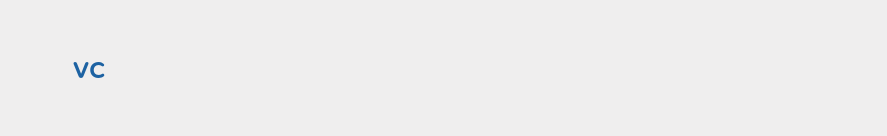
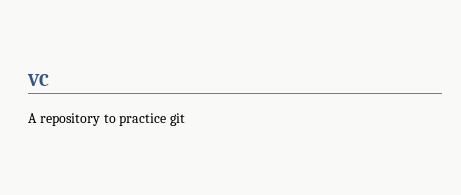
+ A repository to practice git

